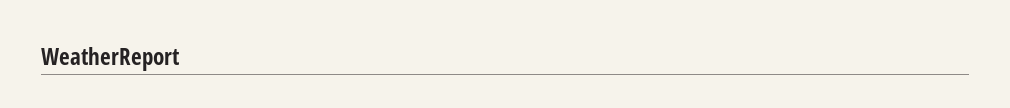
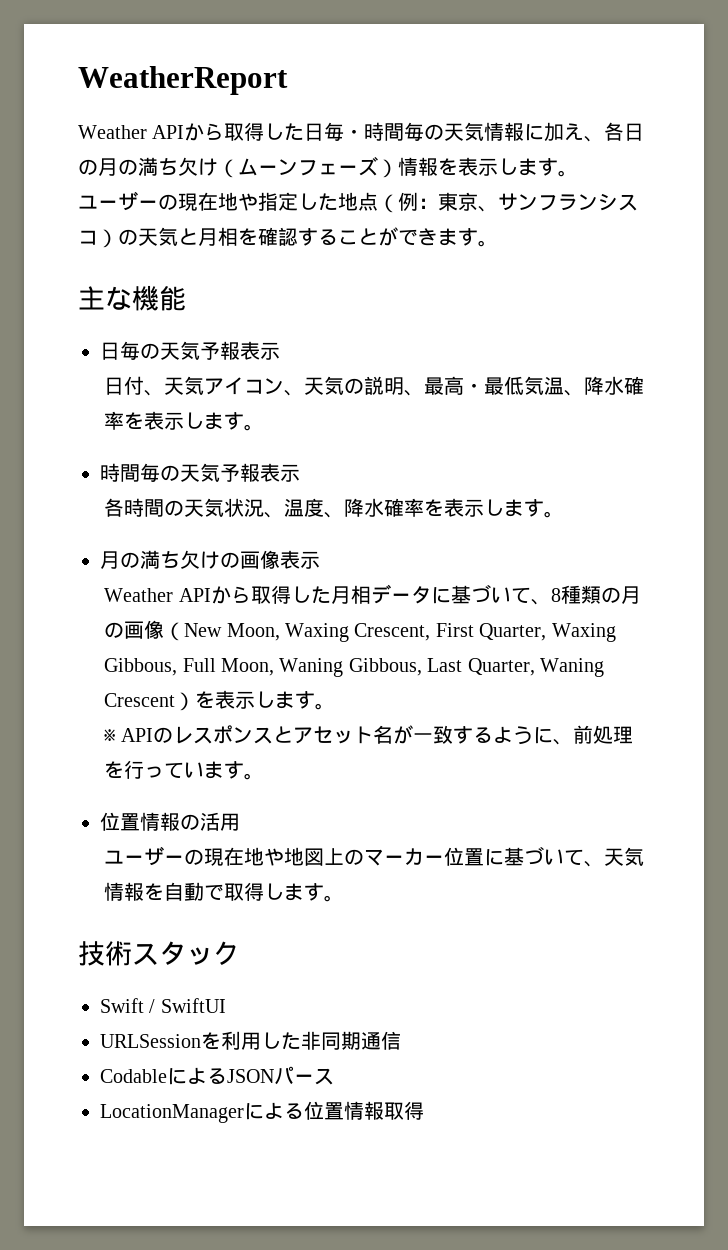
+ Weather APIから取得した日毎・時間毎の天気情報に加え、各日の月の満ち欠け（ムーンフェーズ）情報を表示します。
+ ユーザーの現在地や指定した地点（例：東京、サンフランシスコ）の天気と月相を確認することができます。
+ 主な機能
+ 日毎の天気予報表示
+ 日付、天気アイコン、天気の説明、最高・最低気温、降水確率を表示します。
+ 時間毎の天気予報表示
+ 各時間の天気状況、温度、降水確率を表示します。
+ 月の満ち欠けの画像表示
+ Weather APIから取得した月相データに基づいて、8種類の月の画像（New Moon, Waxing Crescent, First Quarter, Waxing Gibbous, Full Moon, Waning Gibbous, Last Quarter, Waning Crescent）を表示します。
+ ※ APIのレスポンスとアセット名が一致するように、前処理を行っています。
+ 位置情報の活用
+ ユーザーの現在地や地図上のマーカー位置に基づいて、天気情報を自動で取得します。
+ 技術スタック
+ Swift / SwiftUI
+ URLSessionを利用した非同期通信
+ CodableによるJSONパース
+ LocationManagerによる位置情報取得

